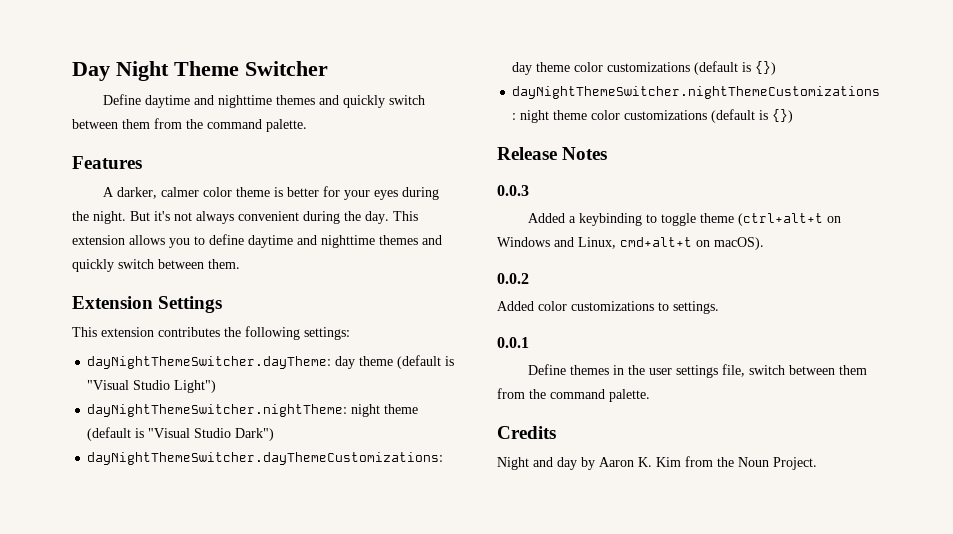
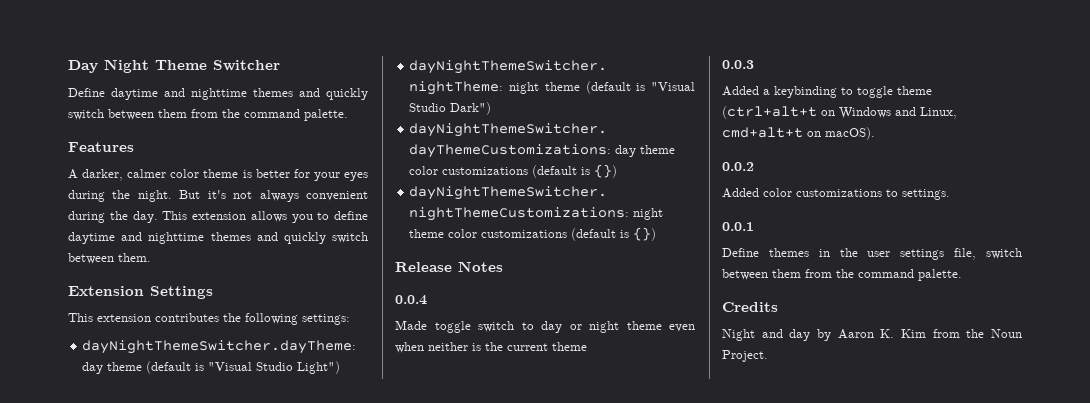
+ 0.0.4
+ Made toggle switch to day or night theme even when neither is the current theme

